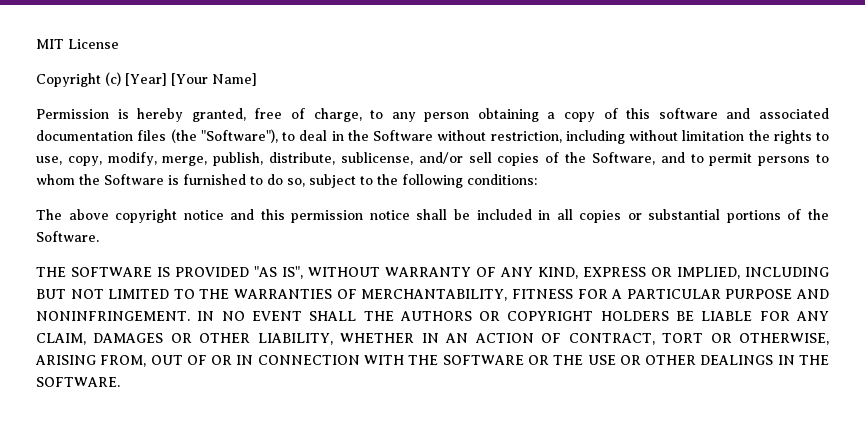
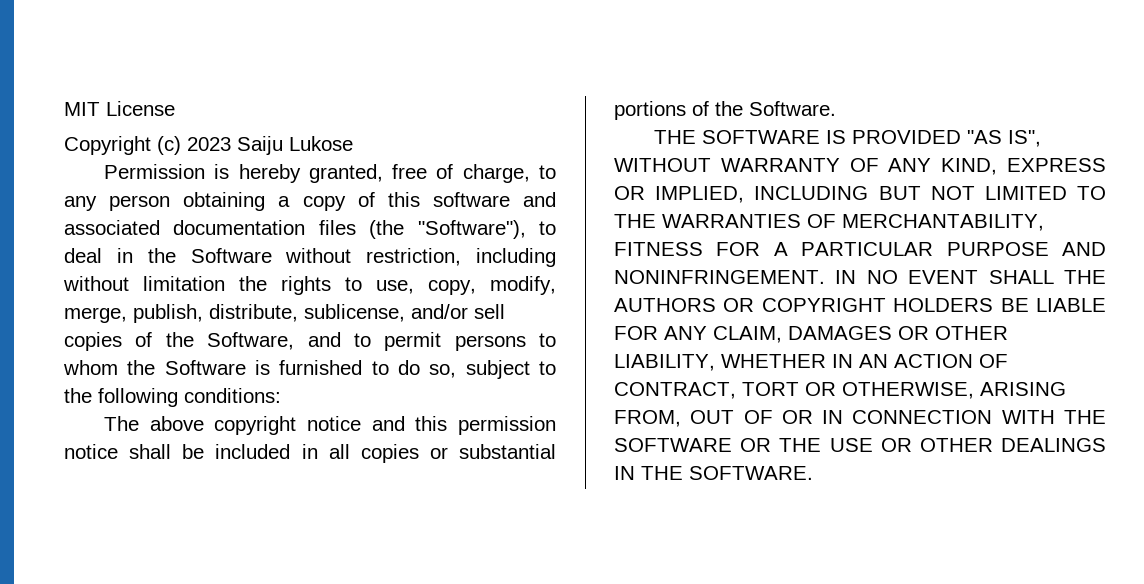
- Copyright (c) [Year] [Your Name]
+ Copyright (c) 2023 Saiju Lukose

